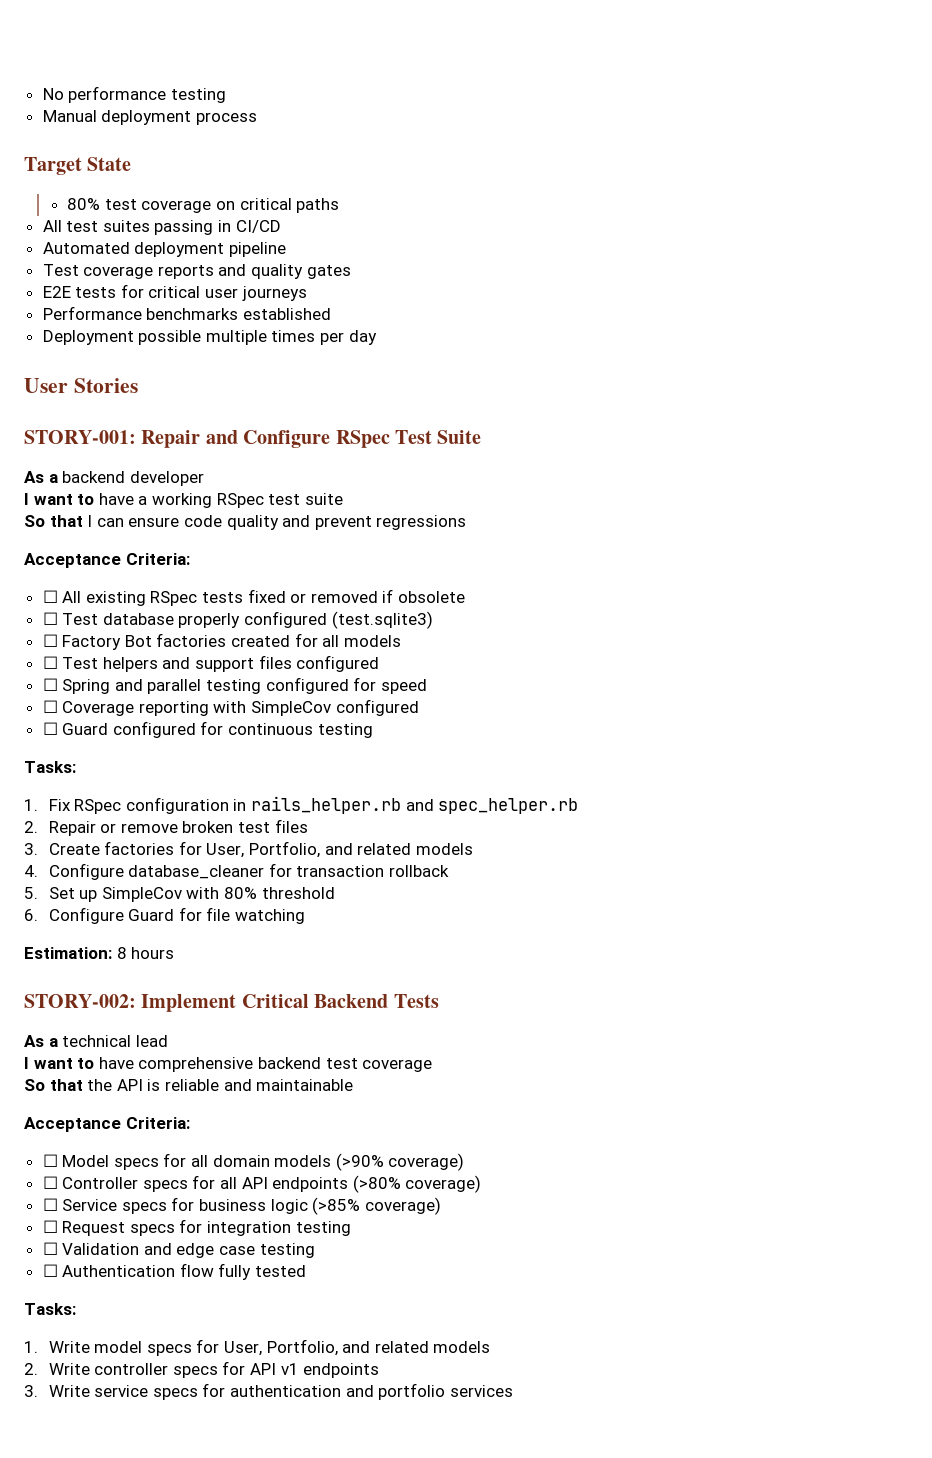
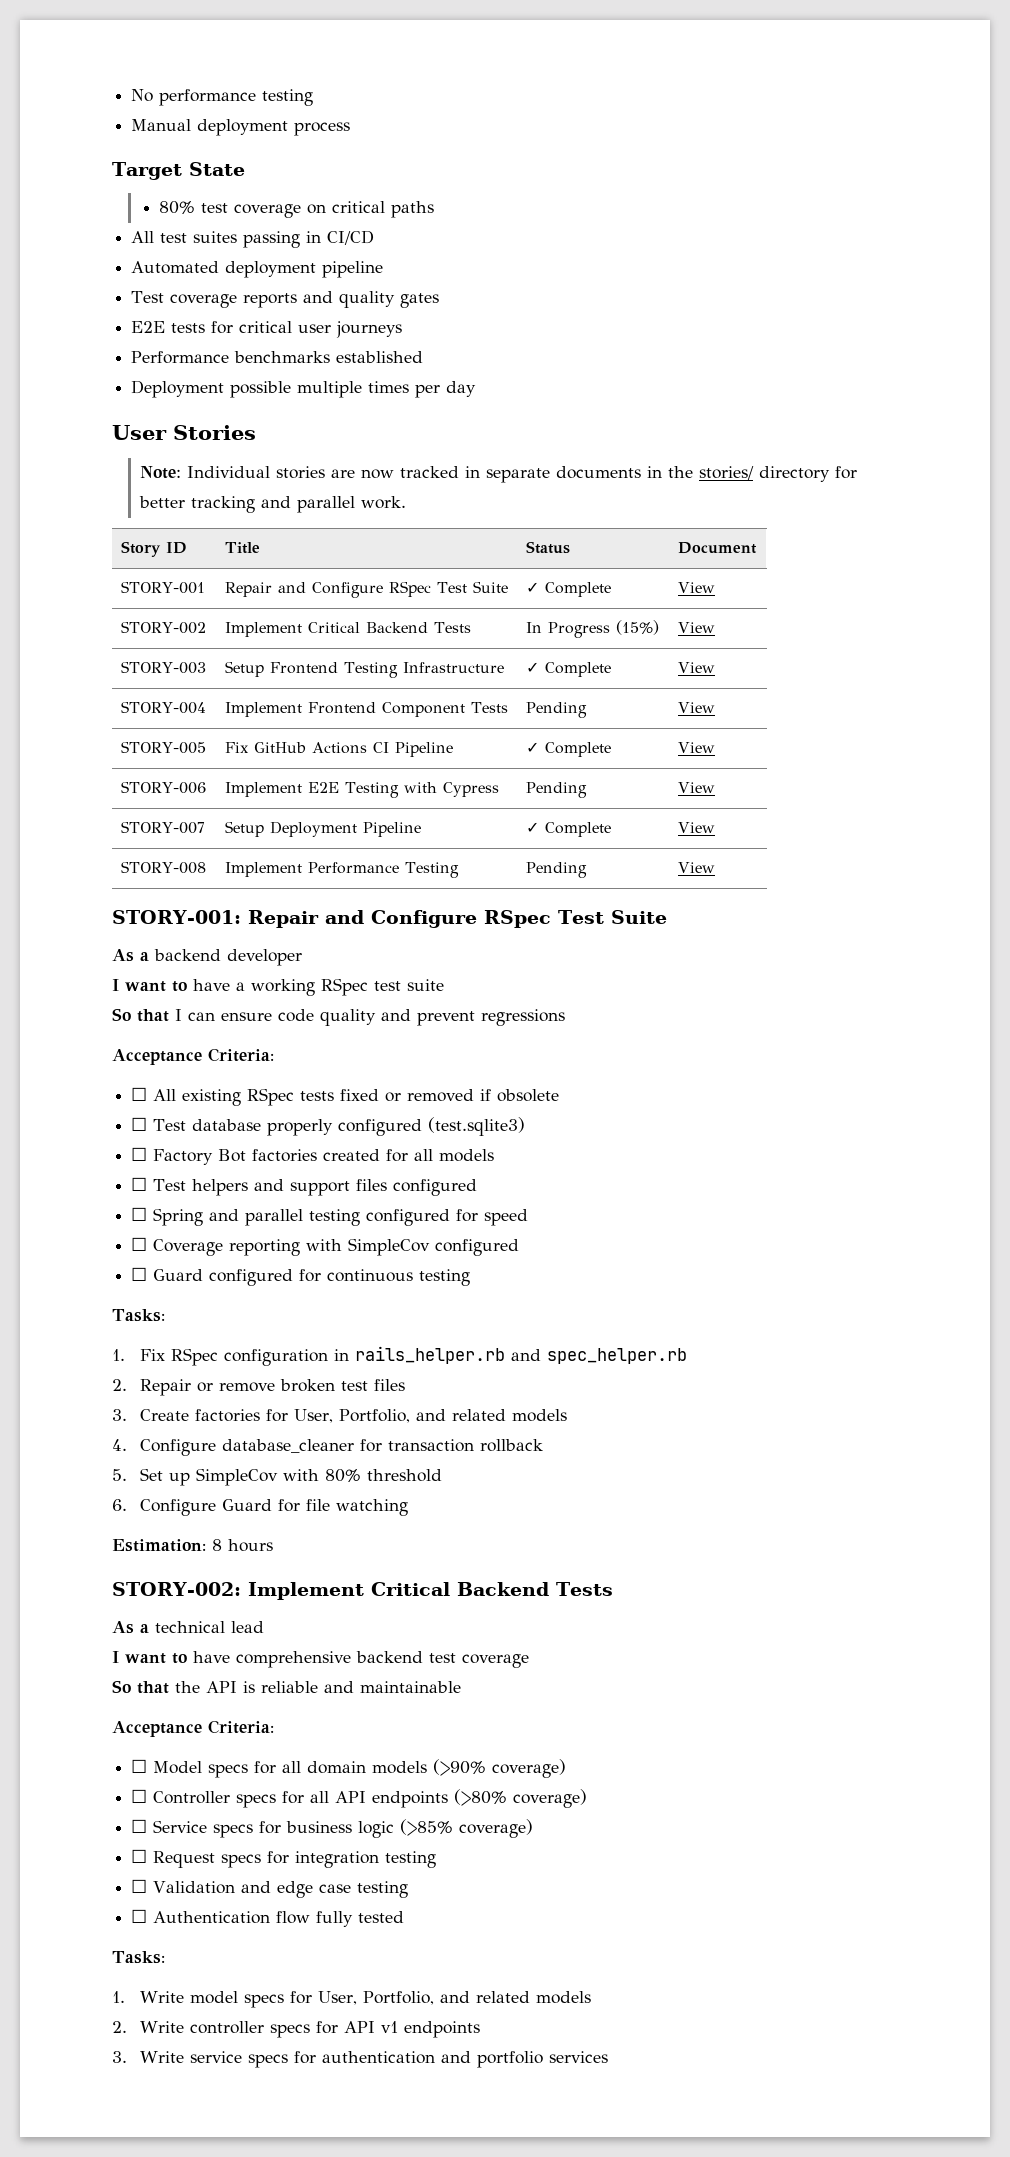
+ Note: Individual stories are now tracked in separate documents in the stories/ directory for better tracking and parallel work.
+ Story ID | Title | Status | Document
+ STORY-001 | Repair and Configure RSpec Test Suite | ✓ Complete | View
+ STORY-002 | Implement Critical Backend Tests | In Progress (15%) | View
+ STORY-003 | Setup Frontend Testing Infrastructure | ✓ Complete | View
+ STORY-004 | Implement Frontend Component Tests | Pending | View
+ STORY-005 | Fix GitHub Actions CI Pipeline | ✓ Complete | View
+ STORY-006 | Implement E2E Testing with Cypress | Pending | View
+ STORY-007 | Setup Deployment Pipeline | ✓ Complete | View
+ STORY-008 | Implement Performance Testing | Pending | View

